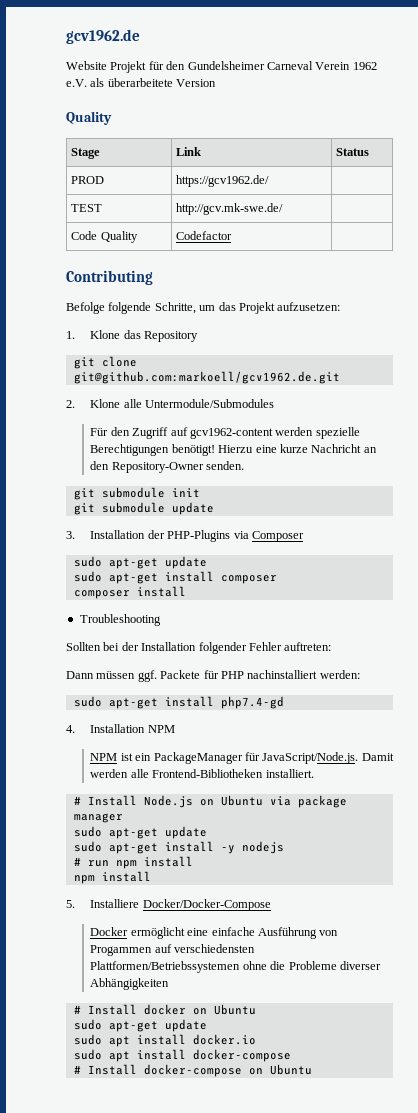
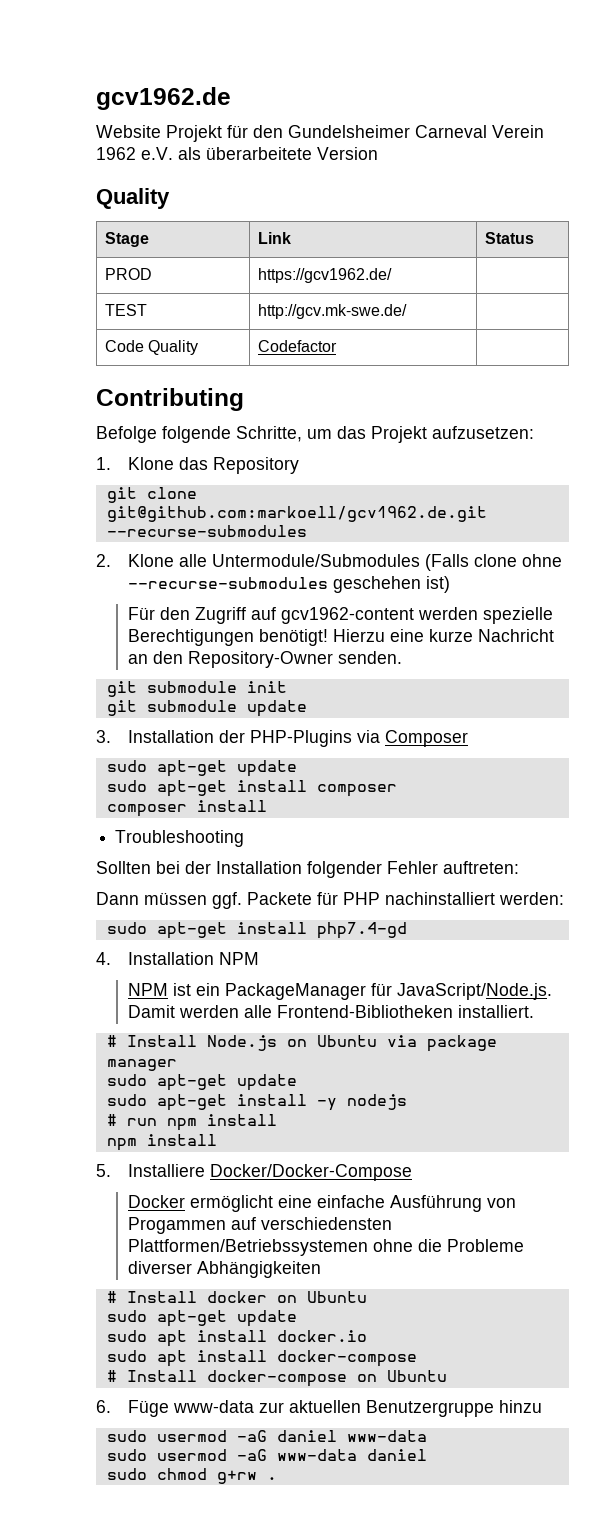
- git clone git@github.com:markoell/gcv1962.de.git
+ git clone git@github.com:markoell/gcv1962.de.git --recurse-submodules
- 2. Klone alle Untermodule/Submodules
+ 2. Klone alle Untermodule/Submodules (Falls clone ohne --recurse-submodules geschehen ist)
+ 6. Füge www-data zur aktuellen Benutzergruppe hinzu
+ sudo usermod -aG daniel www-data
+ sudo usermod -aG www-data daniel
+ sudo chmod g+rw .

